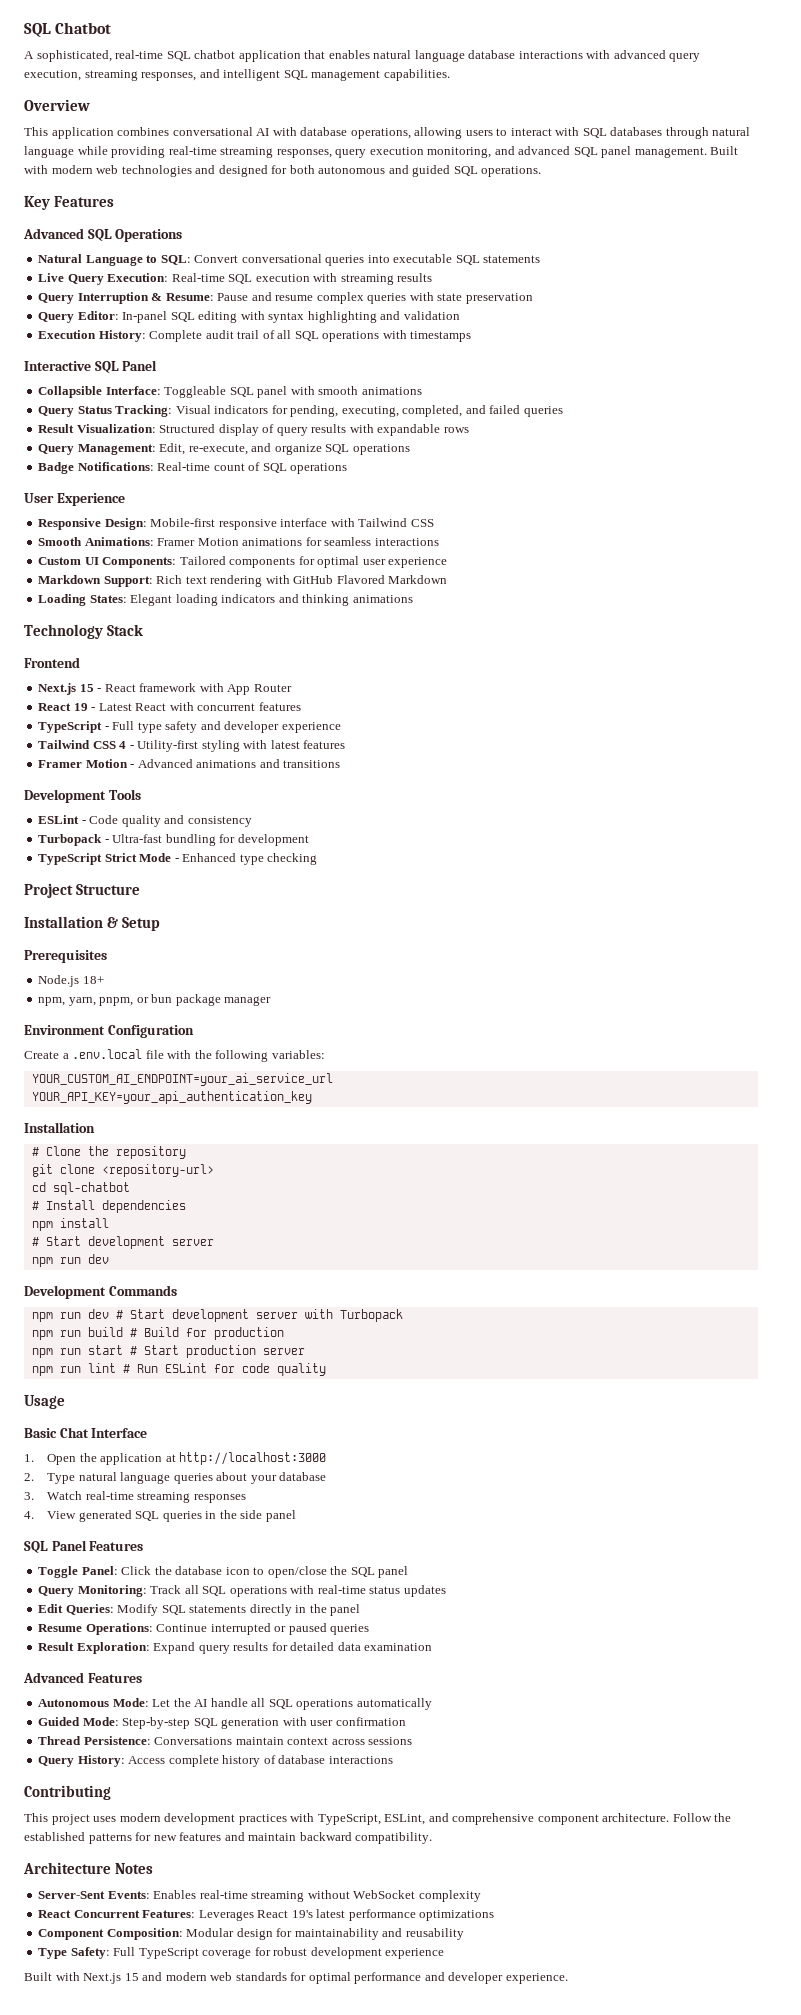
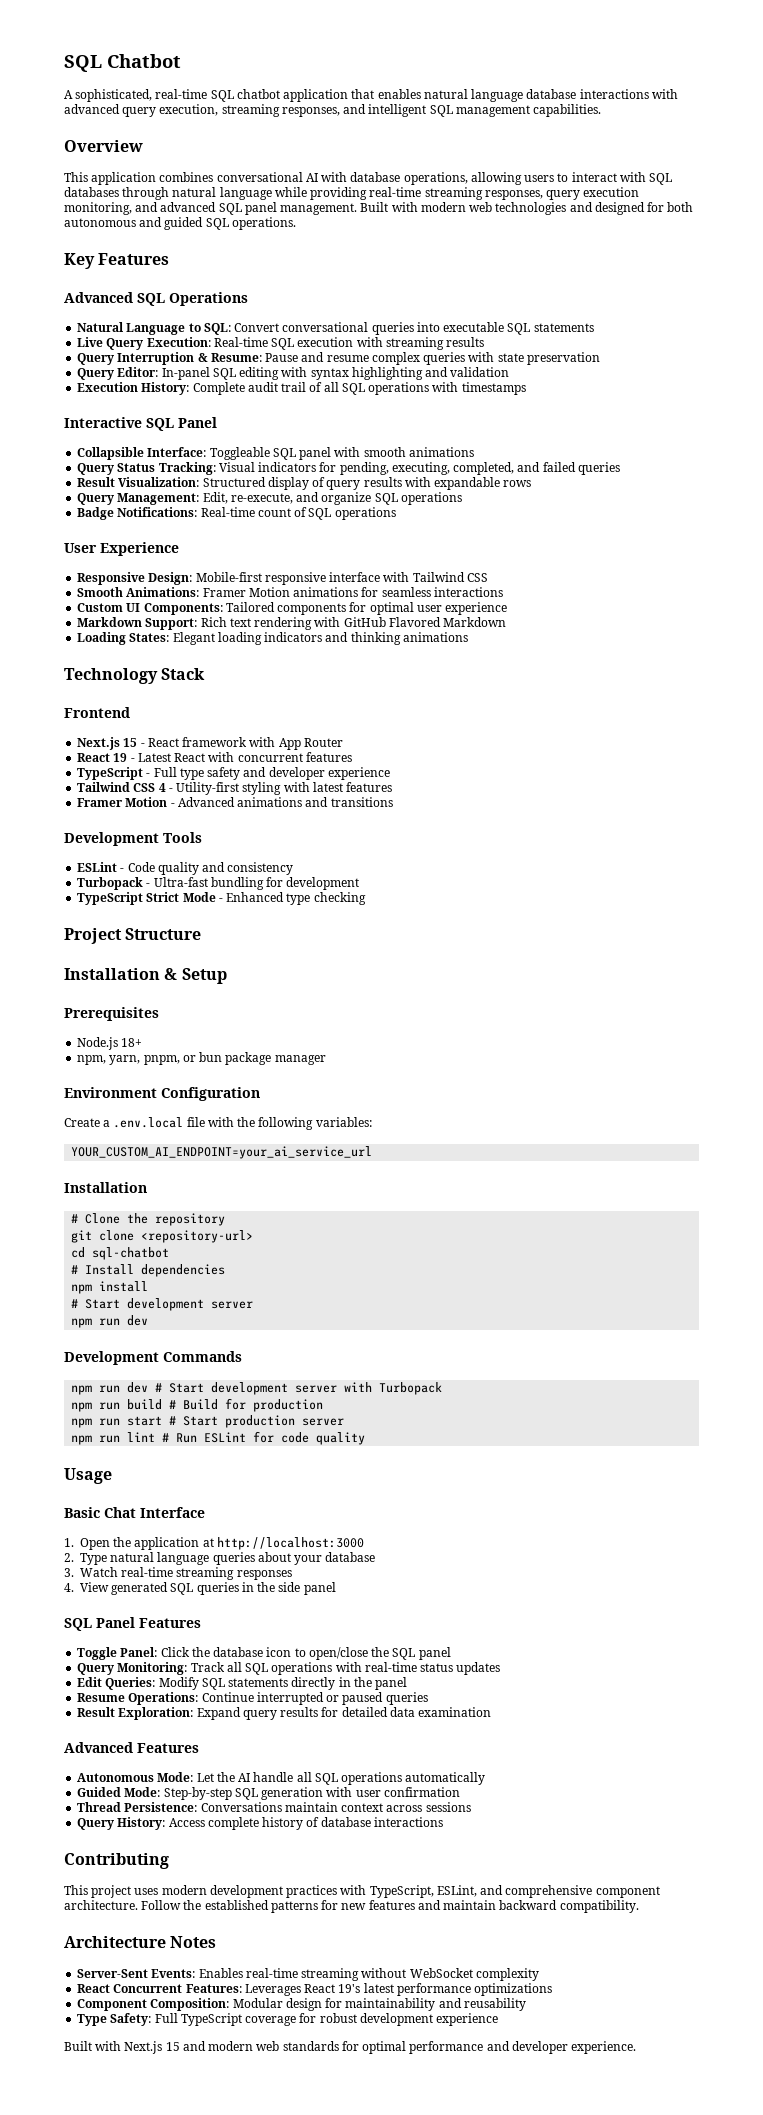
- YOUR_API_KEY=your_api_authentication_key

